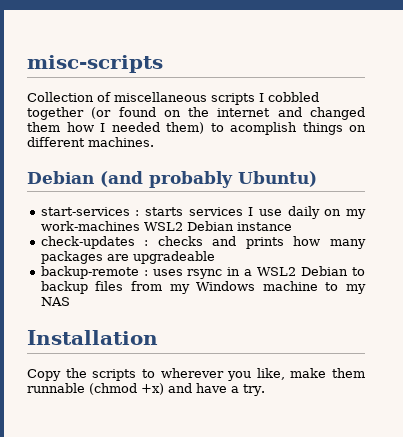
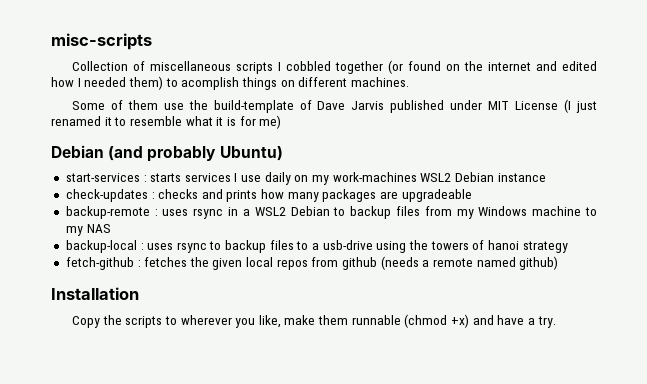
- Collection of miscellaneous scripts I cobbled together (or found on the internet and changed them how I needed them) to acomplish things on different machines.
+ Collection of miscellaneous scripts I cobbled together (or found on the internet and edited how I needed them) to acomplish things on different machines.
+ Some of them use the build-template of Dave Jarvis published under MIT License (I just renamed it to resemble what it is for me)
+ backup-local : uses rsync to backup files to a usb-drive using the towers of hanoi strategy
+ fetch-github : fetches the given local repos from github (needs a remote named github)

